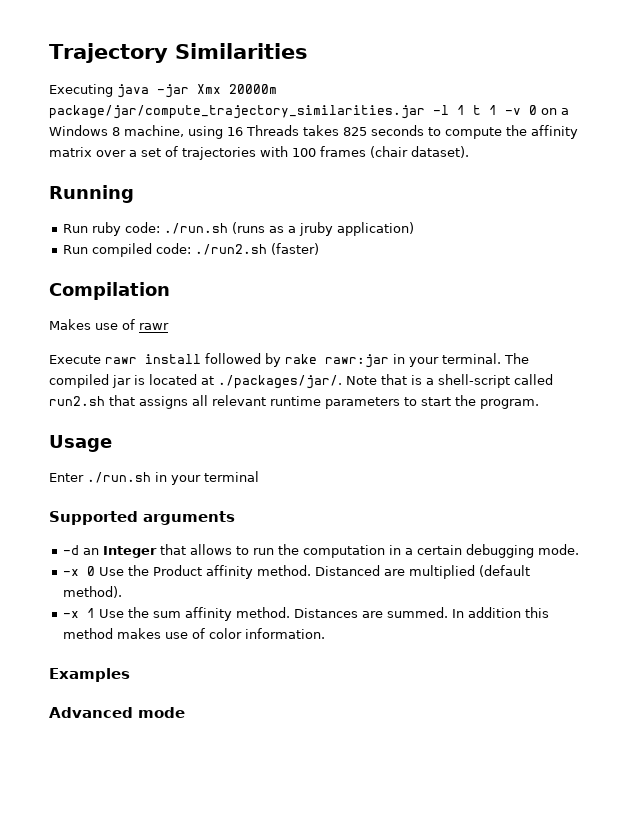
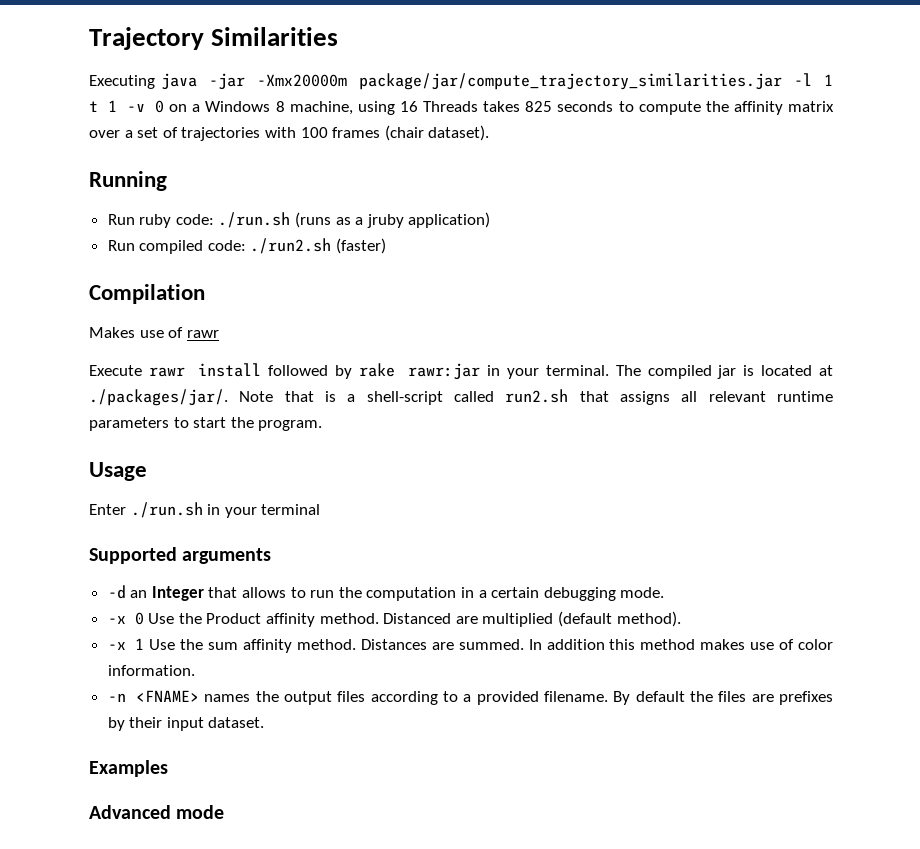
- Executing java -jar Xmx 20000m package/jar/compute_trajectory_similarities.jar -l 1 t 1 -v 0 on a Windows 8 machine, using 16 Threads takes 825 seconds to compute the affinity matrix over a set of trajectories with 100 frames (chair dataset).
+ Executing java -jar -Xmx20000m package/jar/compute_trajectory_similarities.jar -l 1 t 1 -v 0 on a Windows 8 machine, using 16 Threads takes 825 seconds to compute the affinity matrix over a set of trajectories with 100 frames (chair dataset).
+ -n <FNAME> names the output files according to a provided filename. By default the files are prefixes by their input dataset.

